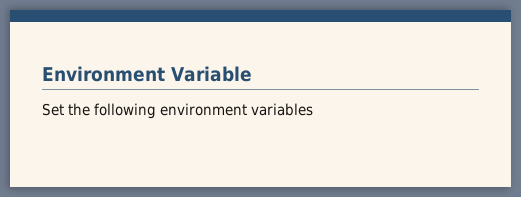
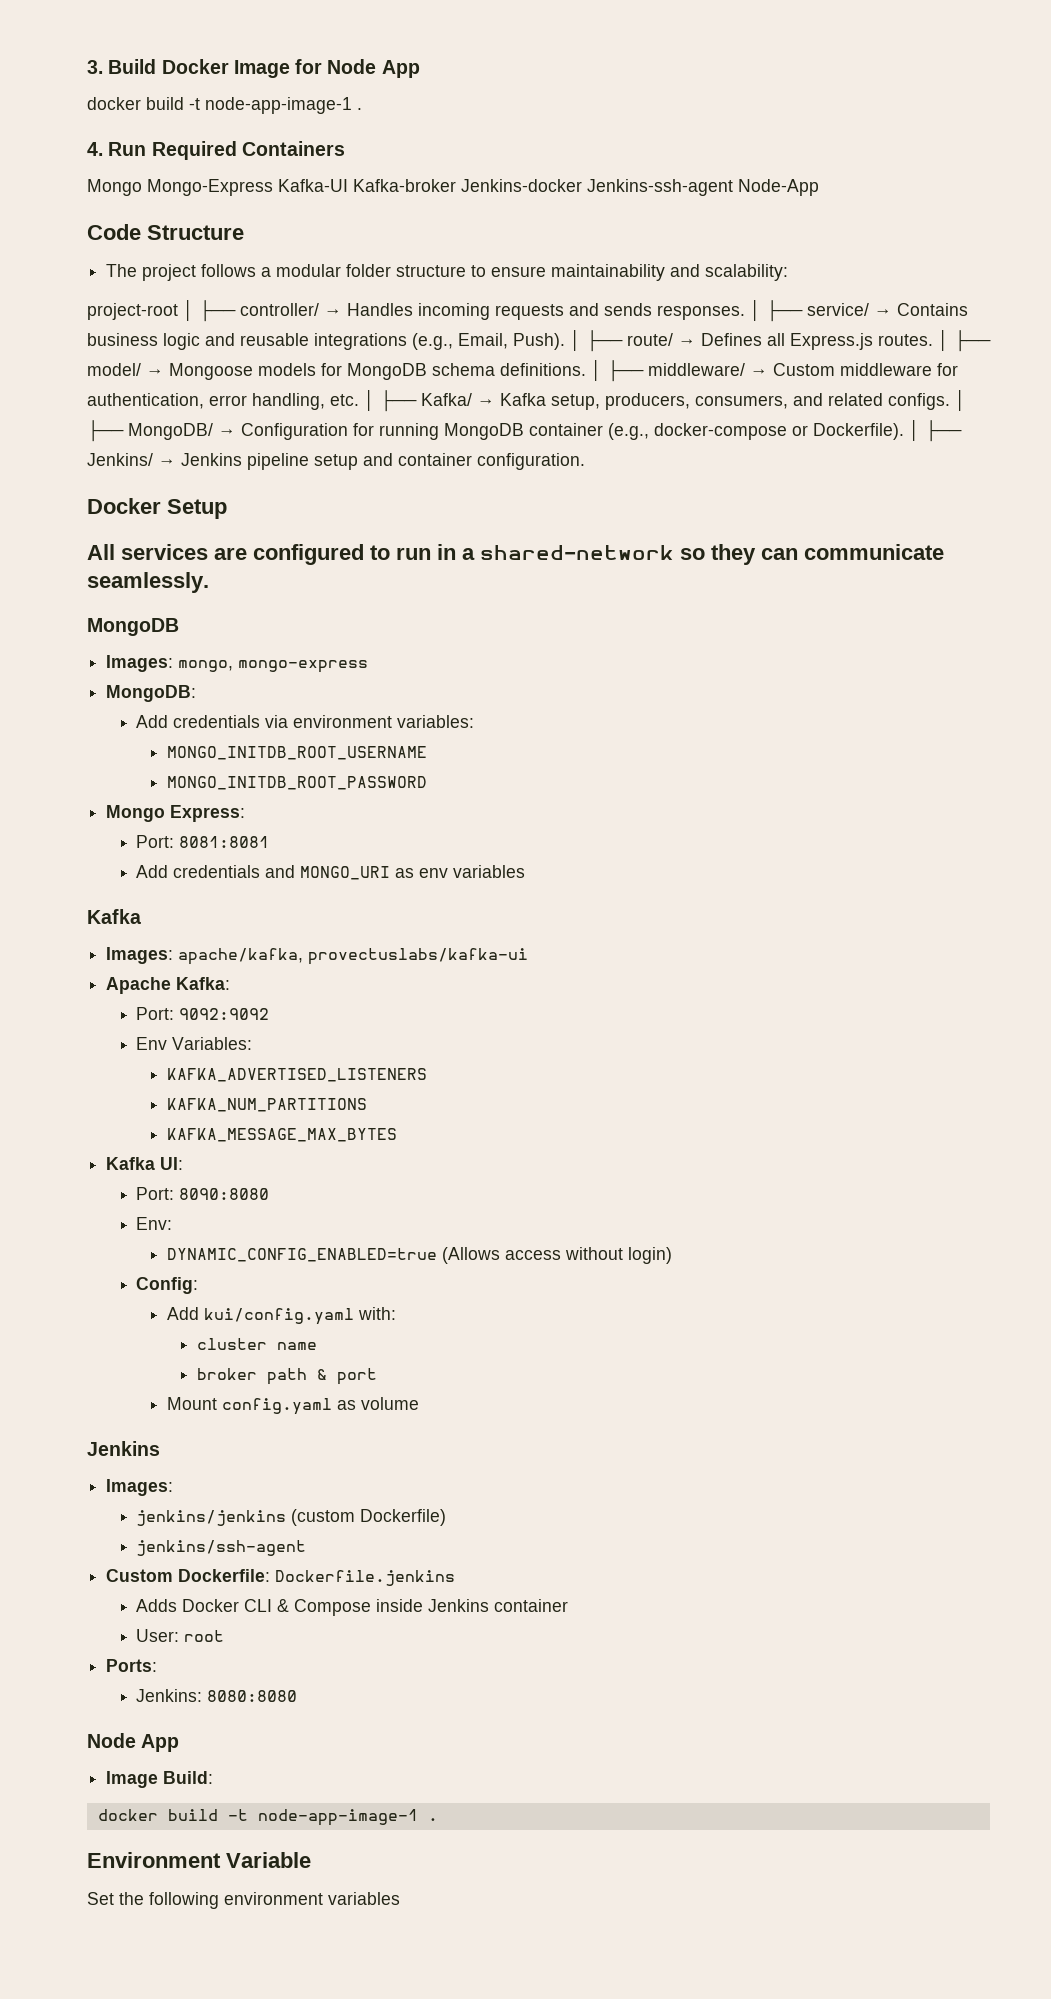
+ 3. Build Docker Image for Node App
+ docker build -t node-app-image-1 .
+ 4. Run Required Containers
+ Mongo Mongo-Express Kafka-UI Kafka-broker Jenkins-docker Jenkins-ssh-agent Node-App
+ Code Structure
+ The project follows a modular folder structure to ensure maintainability and scalability:
+ project-root │ ├── controller/ → Handles incoming requests and sends responses. │ ├── service/ → Contains business logic and reusable integrations (e.g., Email, Push). │ ├── route/ → Defines all Express.js routes. │ ├── model/ → Mongoose models for MongoDB schema definitions. │ ├── middleware/ → Custom middleware for authentication, error handling, etc. │ ├── Kafka/ → Kafka setup, producers, consumers, and related configs. │ ├── MongoDB/ → Configuration for running MongoDB container (e.g., docker-compose or Dockerfile). │ ├── Jenkins/ → Jenkins pipeline setup and container configuration.
+ Docker Setup
+ All services are configured to run in a shared-network so they can communicate seamlessly.
+ MongoDB
+ Images: mongo, mongo-express
+ MongoDB:
+ Add credentials via environment variables:
+ MONGO_INITDB_ROOT_USERNAME
+ MONGO_INITDB_ROOT_PASSWORD
+ Mongo Express:
+ Port: 8081:8081
+ Add credentials and MONGO_URI as env variables
+ Kafka
+ Images: apache/kafka, provectuslabs/kafka-ui
+ Apache Kafka:
+ Port: 9092:9092
+ Env Variables:
+ KAFKA_ADVERTISED_LISTENERS
+ KAFKA_NUM_PARTITIONS
+ KAFKA_MESSAGE_MAX_BYTES
+ Kafka UI:
+ Port: 8090:8080
+ Env:
+ DYNAMIC_CONFIG_ENABLED=true (Allows access without login)
+ Config:
+ Add kui/config.yaml with:
+ cluster name
+ broker path & port
+ Mount config.yaml as volume
+ Jenkins
+ Images:
+ jenkins/jenkins (custom Dockerfile)
+ jenkins/ssh-agent
+ Custom Dockerfile: Dockerfile.jenkins
+ Adds Docker CLI & Compose inside Jenkins container
+ User: root
+ Ports:
+ Jenkins: 8080:8080
+ Node App
+ Image Build:
+ docker build -t node-app-image-1 .

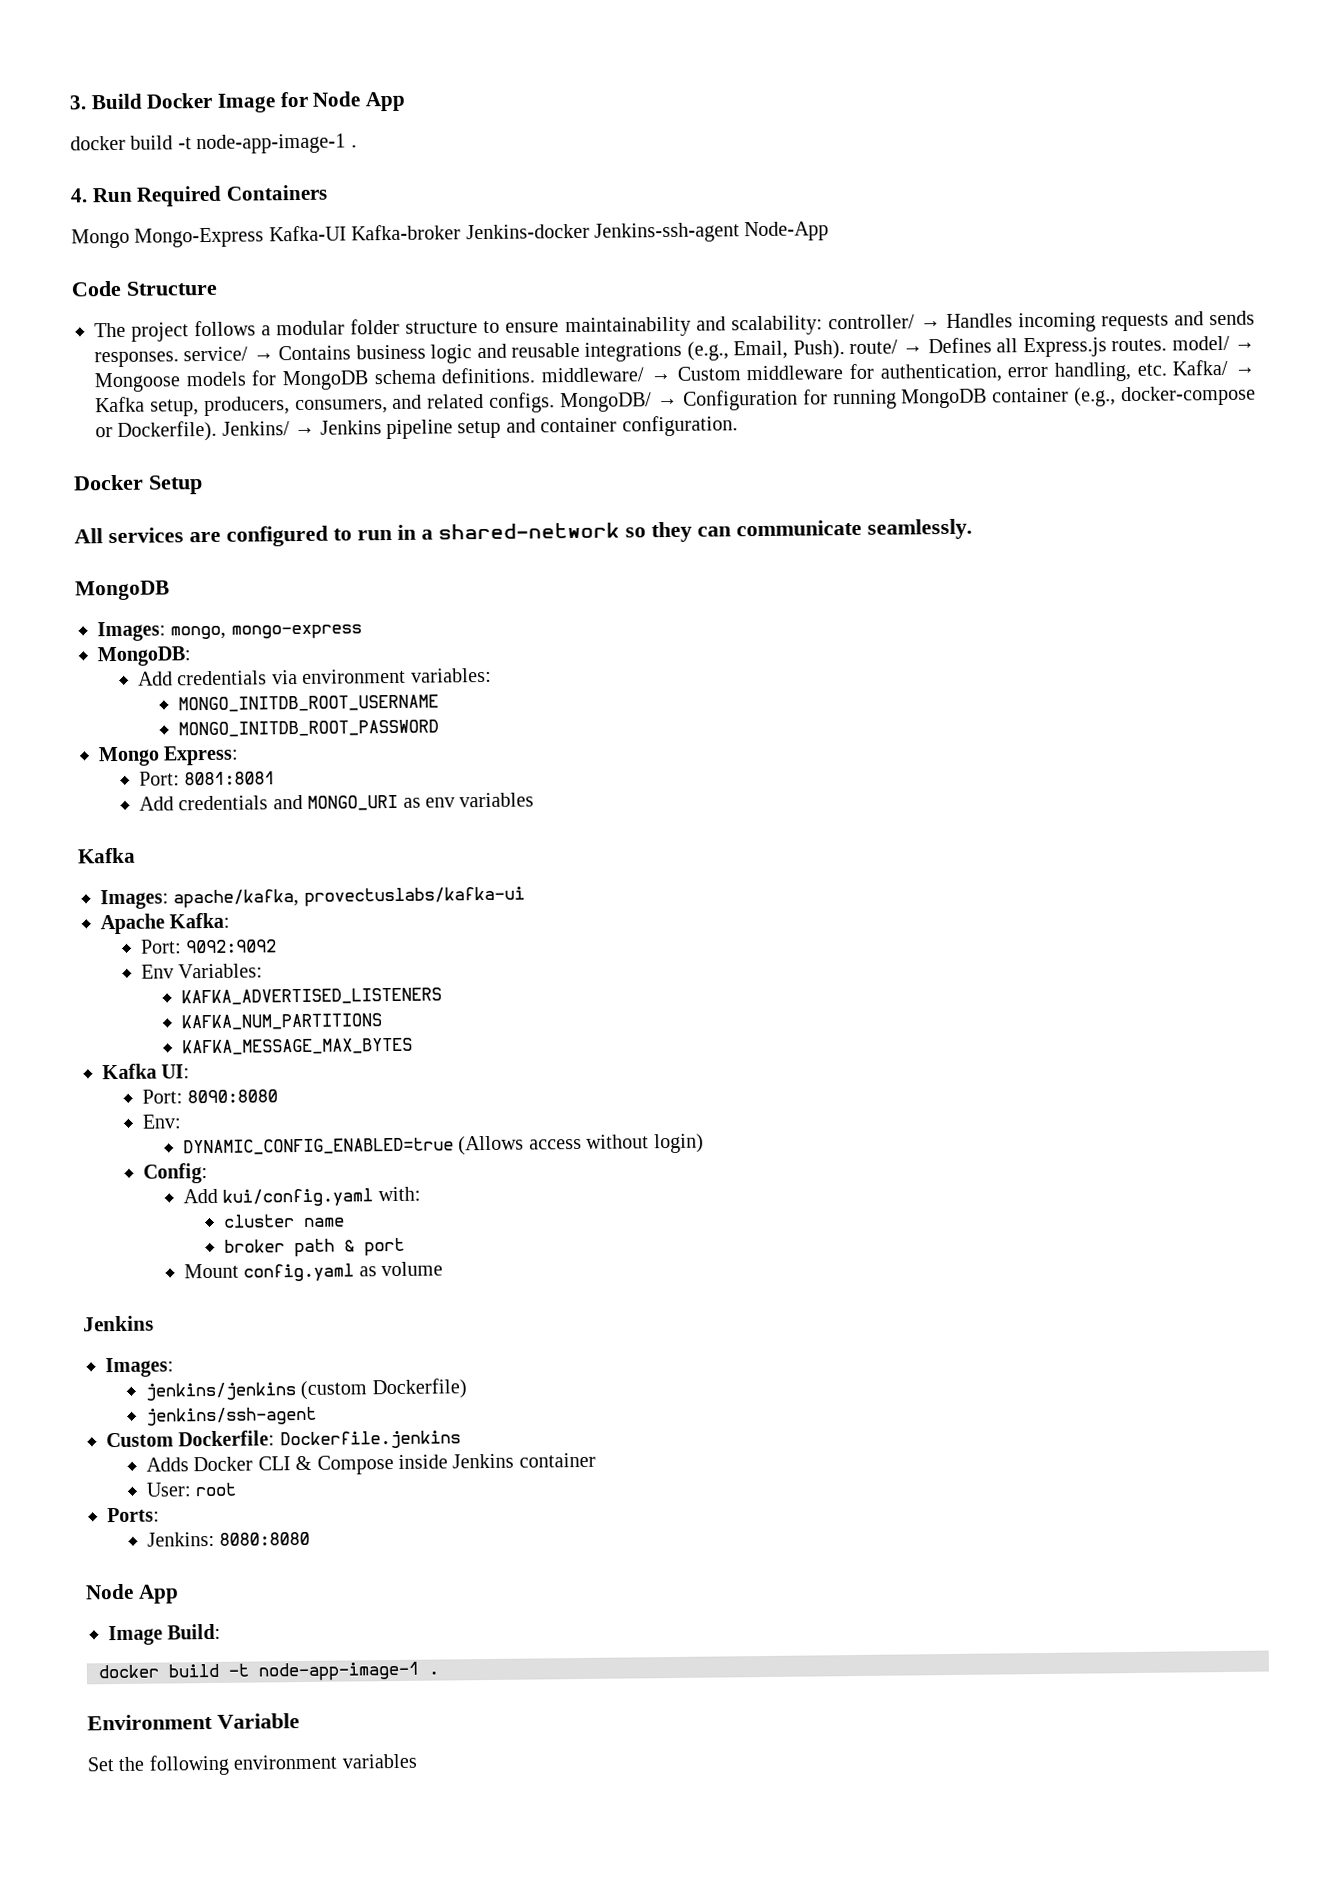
- The project follows a modular folder structure to ensure maintainability and scalability:
- project-root │ ├── controller/ → Handles incoming requests and sends responses. │ ├── service/ → Contains business logic and reusable integrations (e.g., Email, Push). │ ├── route/ → Defines all Express.js routes. │ ├── model/ → Mongoose models for MongoDB schema definitions. │ ├── middleware/ → Custom middleware for authentication, error handling, etc. │ ├── Kafka/ → Kafka setup, producers, consumers, and related configs.
+ The project follows a modular folder structure to ensure maintainability and scalability: controller/ → Handles incoming requests and sends responses. service/ → Contains business logic and reusable integrations (e.g., Email, Push). route/ → Defines all Express.js routes. model/ → Mongoose models for MongoDB schema definitions. middleware/ → Custom middleware for authentication, error handling, etc. Kafka/ → Kafka setup, producers, consumers, and related configs.
- │ ├── MongoDB/ → Configuration for running MongoDB container (e.g., docker-compose or Dockerfile).
+ MongoDB/ → Configuration for running MongoDB container (e.g., docker-compose or Dockerfile).
- │ ├── Jenkins/ → Jenkins pipeline setup and container configuration.
+ Jenkins/ → Jenkins pipeline setup and container configuration.

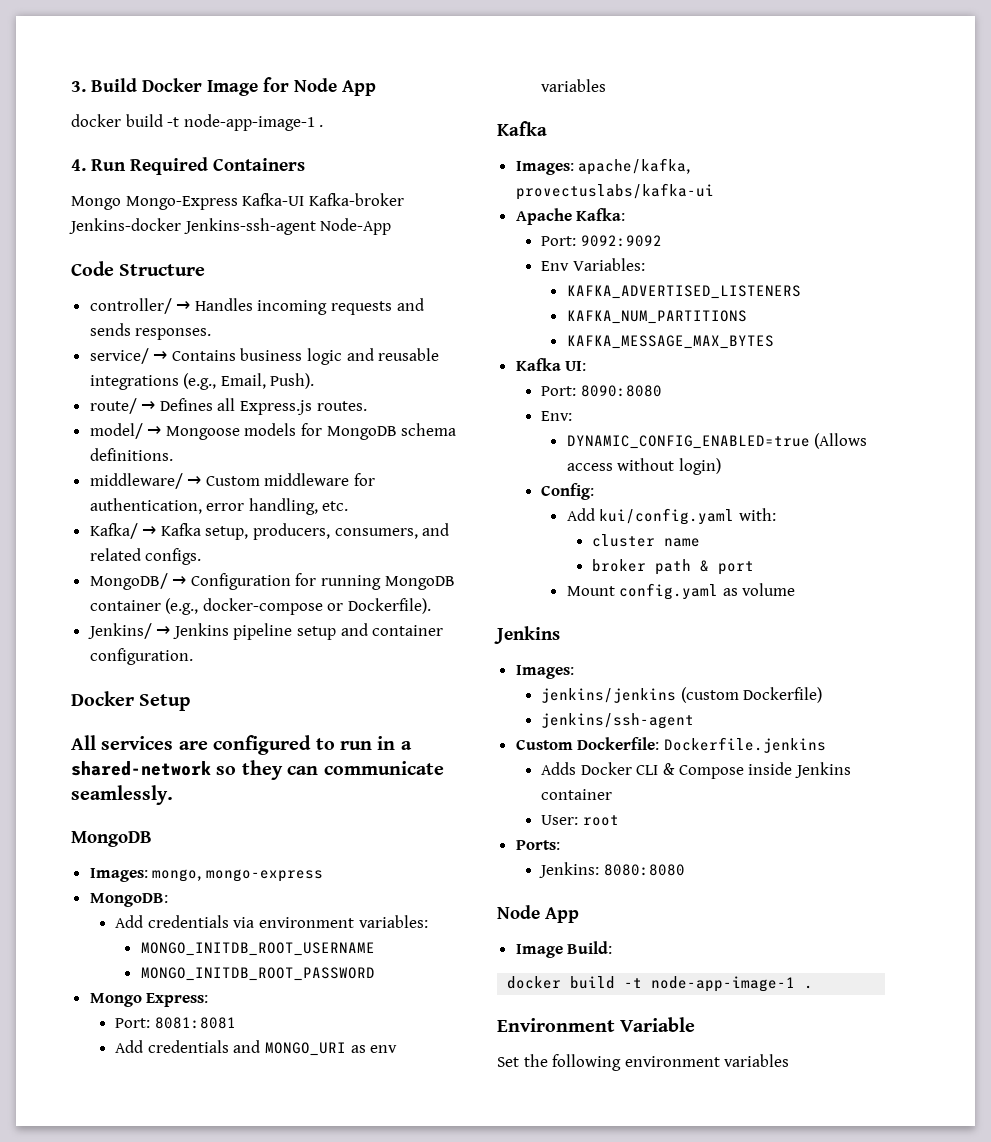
- The project follows a modular folder structure to ensure maintainability and scalability: controller/ → Handles incoming requests and sends responses. service/ → Contains business logic and reusable integrations (e.g., Email, Push). route/ → Defines all Express.js routes. model/ → Mongoose models for MongoDB schema definitions. middleware/ → Custom middleware for authentication, error handling, etc. Kafka/ → Kafka setup, producers, consumers, and related configs. MongoDB/ → Configuration for running MongoDB container (e.g., docker-compose or Dockerfile). Jenkins/ → Jenkins pipeline setup and container configuration.
+ controller/ → Handles incoming requests and sends responses.
+ service/ → Contains business logic and reusable integrations (e.g., Email, Push).
+ route/ → Defines all Express.js routes.
+ model/ → Mongoose models for MongoDB schema definitions.
+ middleware/ → Custom middleware for authentication, error handling, etc.
+ Kafka/ → Kafka setup, producers, consumers, and related configs.
+ MongoDB/ → Configuration for running MongoDB container (e.g., docker-compose or Dockerfile).
+ Jenkins/ → Jenkins pipeline setup and container configuration.

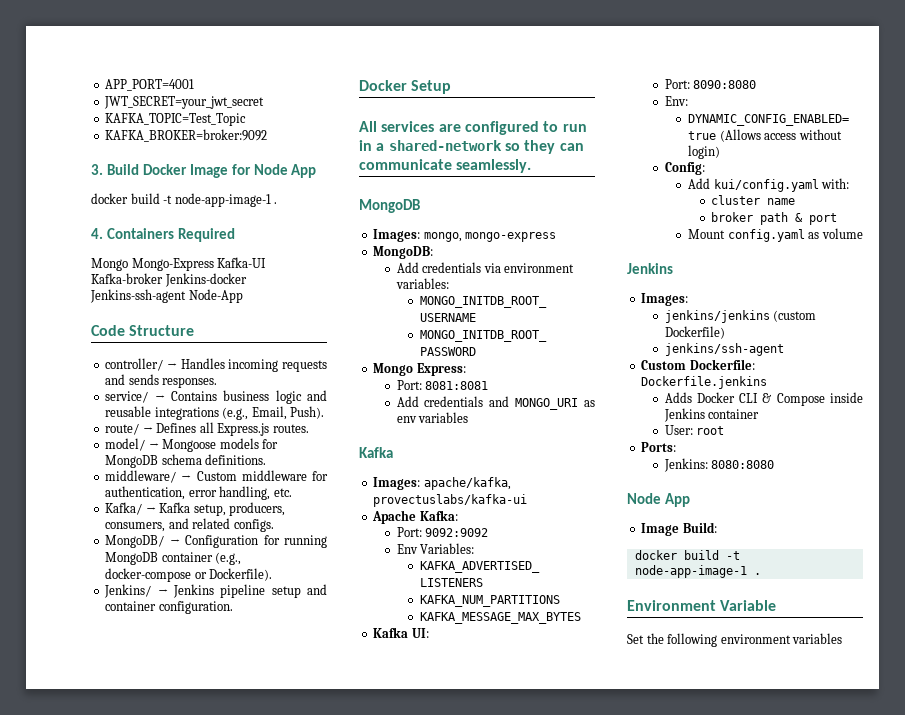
+ APP_PORT=4001
+ JWT_SECRET=your_jwt_secret
+ KAFKA_TOPIC=Test_Topic
+ KAFKA_BROKER=broker:9092
- 4. Run Required Containers
+ 4. Containers Required

